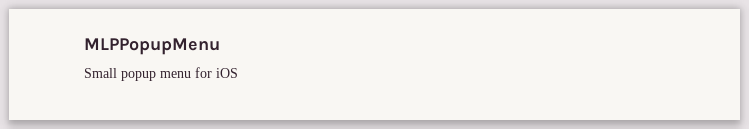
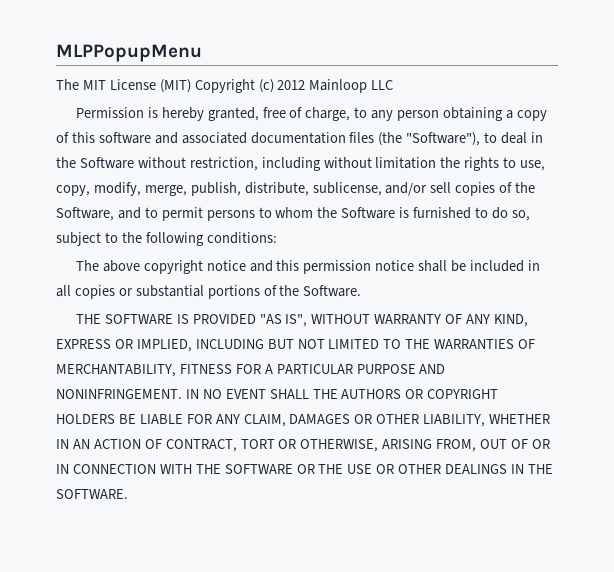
- Small popup menu for iOS
+ The MIT License (MIT) Copyright (c) 2012 Mainloop LLC
+ Permission is hereby granted, free of charge, to any person obtaining a copy of this software and associated documentation files (the "Software"), to deal in the Software without restriction, including without limitation the rights to use, copy, modify, merge, publish, distribute, sublicense, and/or sell copies of the Software, and to permit persons to whom the Software is furnished to do so, subject to the following conditions:
+ The above copyright notice and this permission notice shall be included in all copies or substantial portions of the Software.
+ THE SOFTWARE IS PROVIDED "AS IS", WITHOUT WARRANTY OF ANY KIND, EXPRESS OR IMPLIED, INCLUDING BUT NOT LIMITED TO THE WARRANTIES OF MERCHANTABILITY, FITNESS FOR A PARTICULAR PURPOSE AND NONINFRINGEMENT. IN NO EVENT SHALL THE AUTHORS OR COPYRIGHT HOLDERS BE LIABLE FOR ANY CLAIM, DAMAGES OR OTHER LIABILITY, WHETHER IN AN ACTION OF CONTRACT, TORT OR OTHERWISE, ARISING FROM, OUT OF OR IN CONNECTION WITH THE SOFTWARE OR THE USE OR OTHER DEALINGS IN THE SOFTWARE.

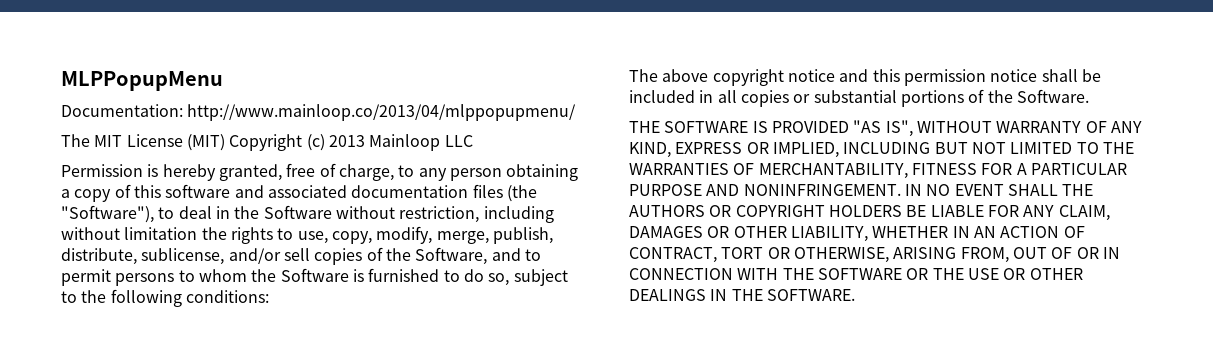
+ Documentation: http://www.mainloop.co/2013/04/mlppopupmenu/
- The MIT License (MIT) Copyright (c) 2012 Mainloop LLC
+ The MIT License (MIT) Copyright (c) 2013 Mainloop LLC

